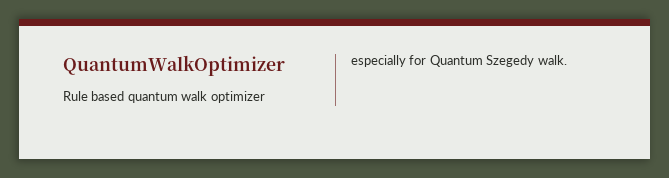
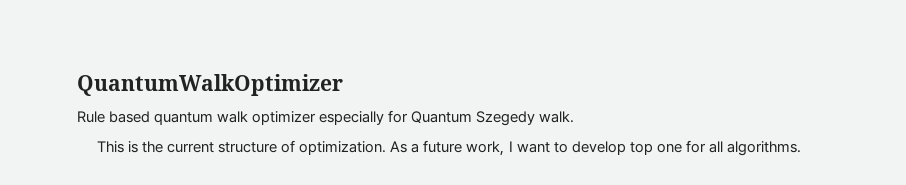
+ This is the current structure of optimization. As a future work, I want to develop top one for all algorithms.

